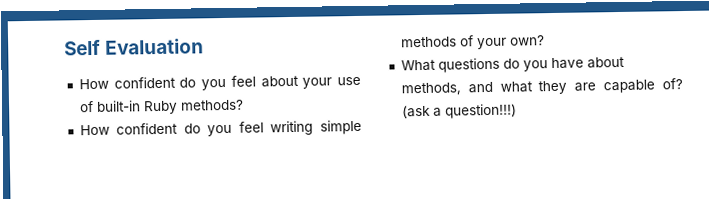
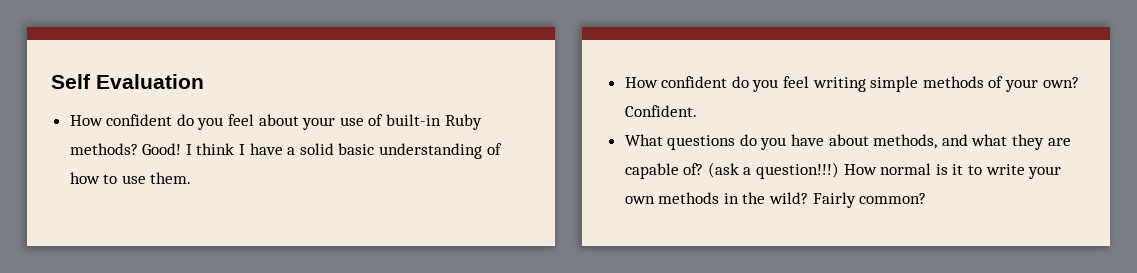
+ Good! I think I have a solid basic understanding of how to use them.
+ Confident.
+ How normal is it to write your own methods in the wild? Fairly common?

